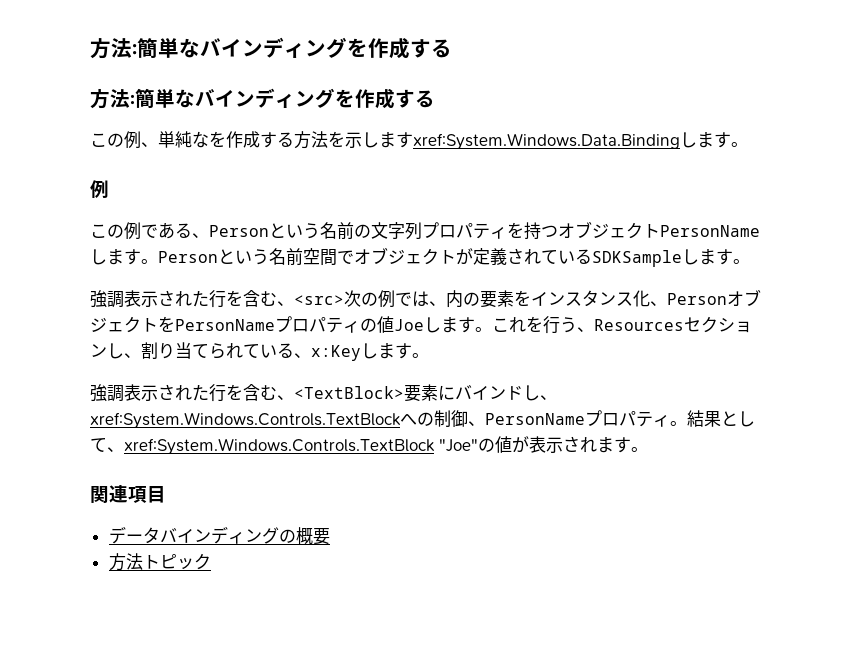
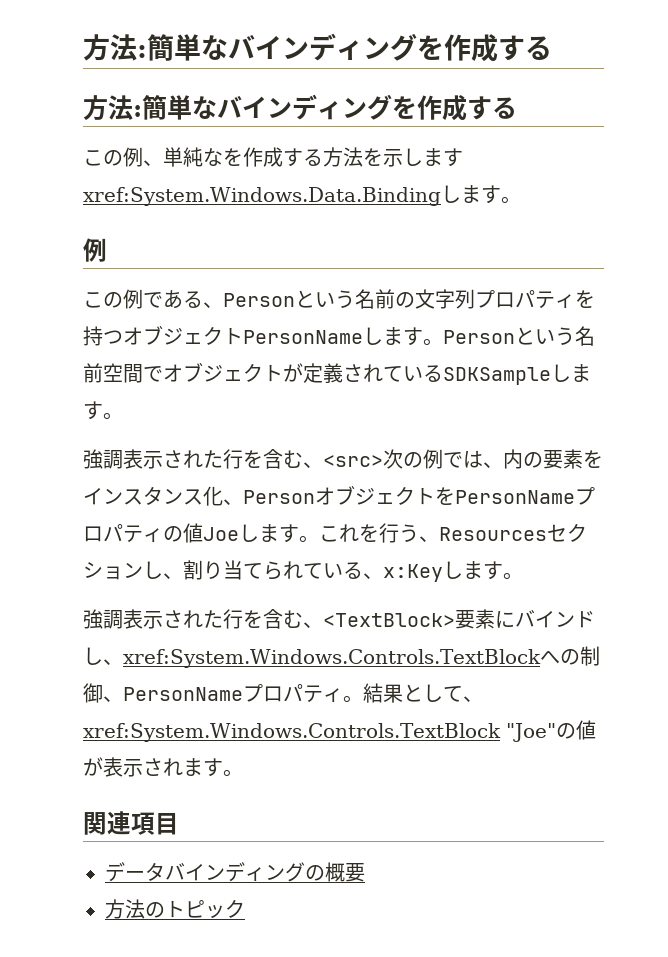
- 方法トピック
+ 方法のトピック

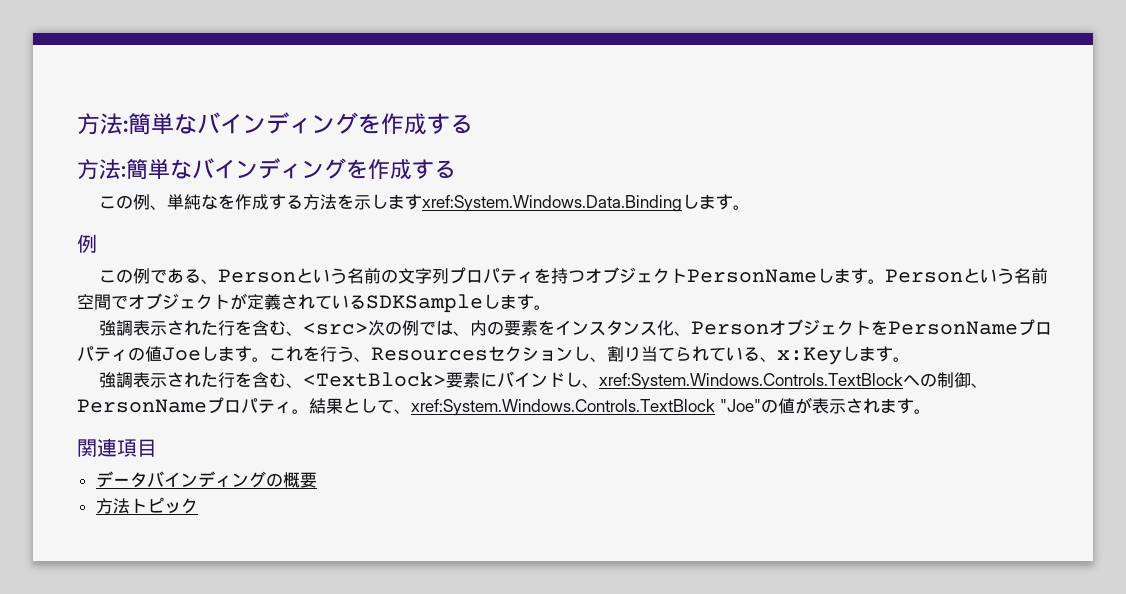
- 方法のトピック
+ 方法トピック

